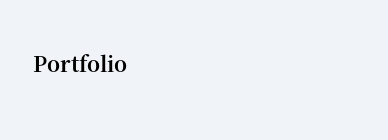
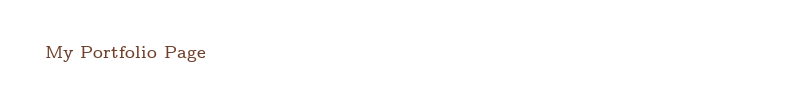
- Portfolio
+ My Portfolio Page

